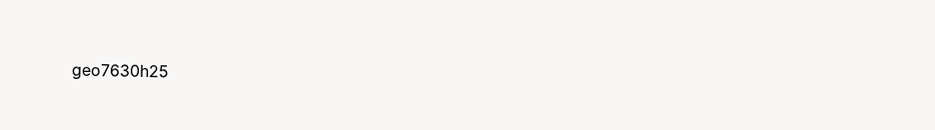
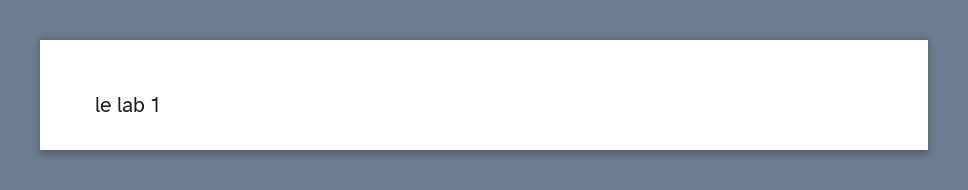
- geo7630h25
+ le lab 1

